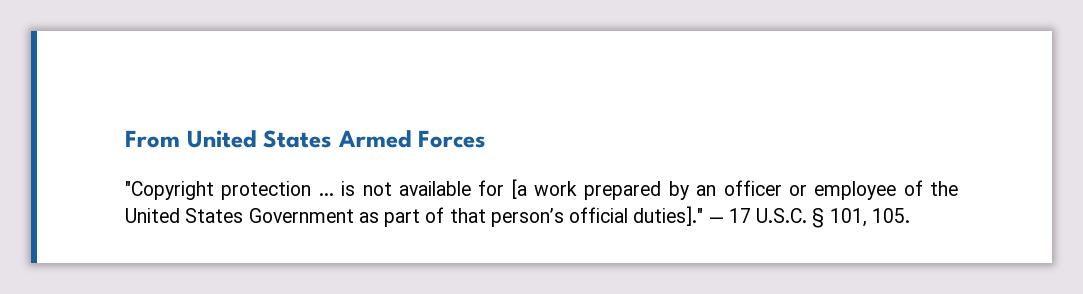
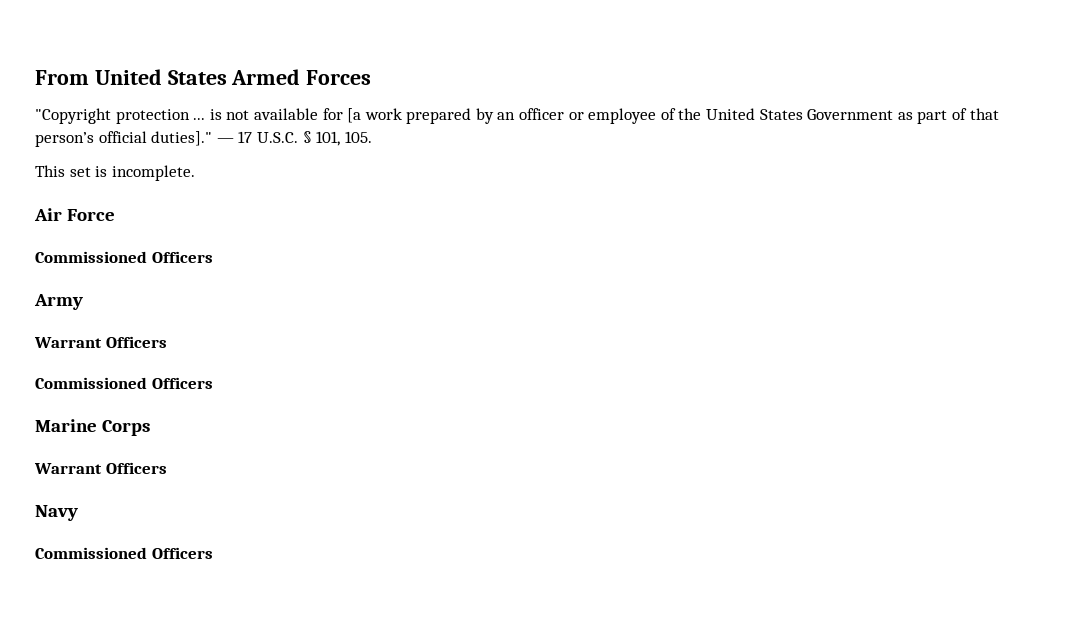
+ This set is incomplete.
+ Air Force
+ Commissioned Officers
+ Army
+ Warrant Officers
+ Commissioned Officers
+ Marine Corps
+ Warrant Officers
+ Navy
+ Commissioned Officers

